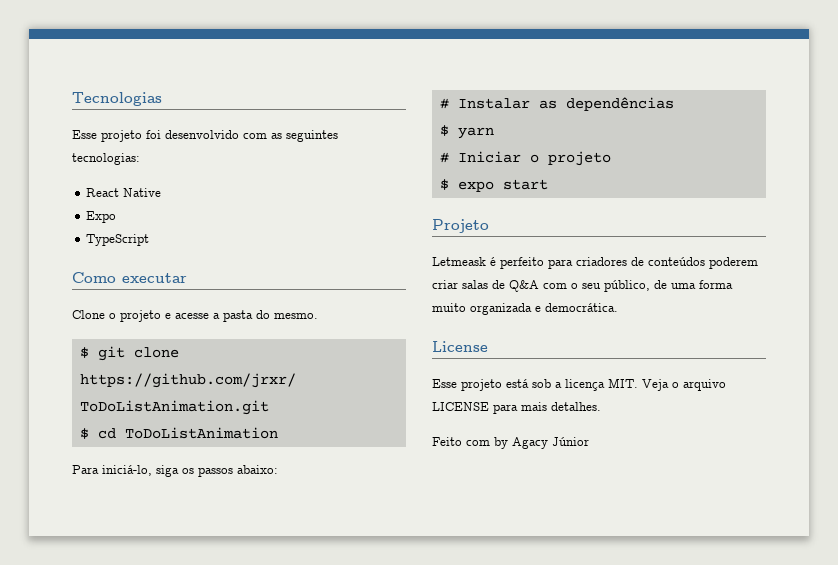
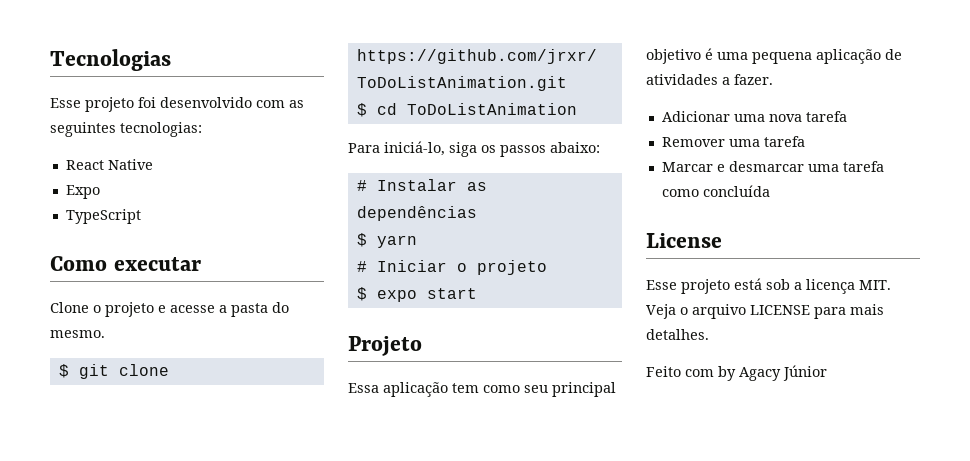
- Letmeask é perfeito para criadores de conteúdos poderem criar salas de Q&A com o seu público, de uma forma muito organizada e democrática.
+ Essa aplicação tem como seu principal objetivo é uma pequena aplicação de atividades a fazer.
+ Adicionar uma nova tarefa
+ Remover uma tarefa
+ Marcar e desmarcar uma tarefa como concluída

